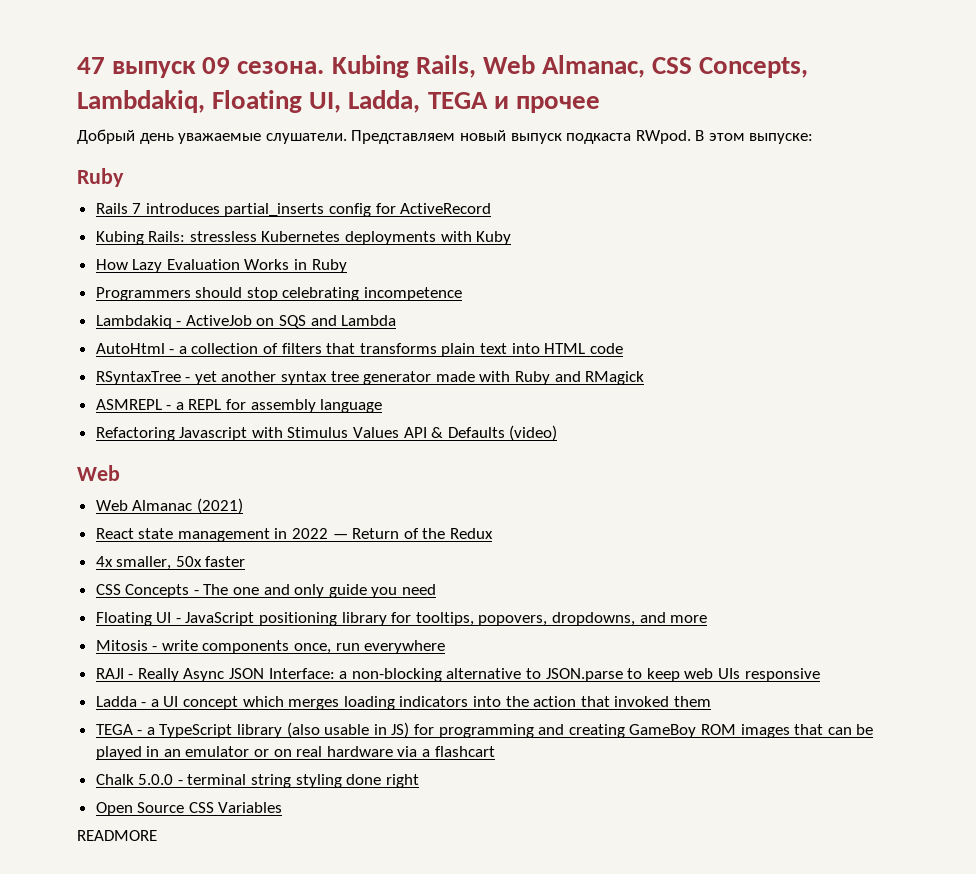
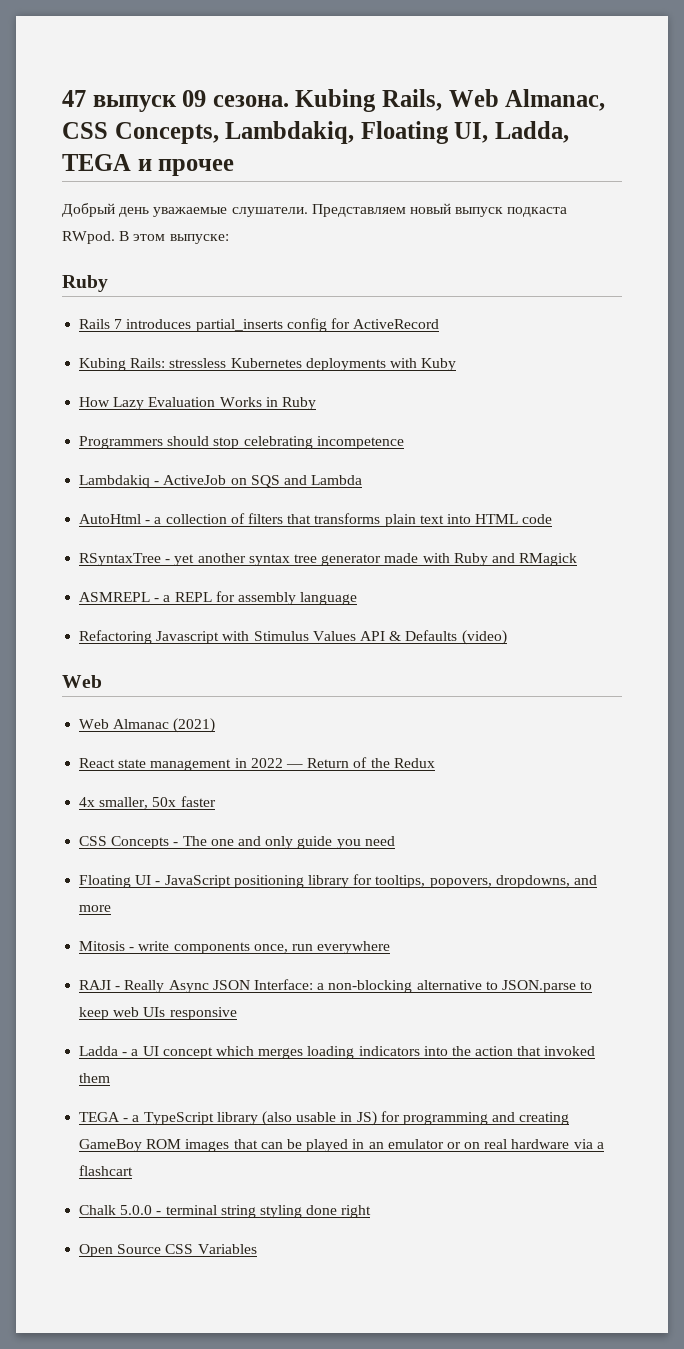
- READMORE

